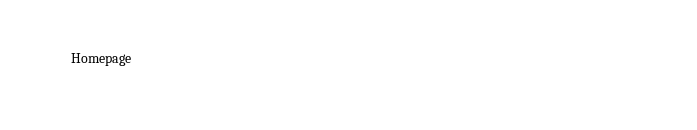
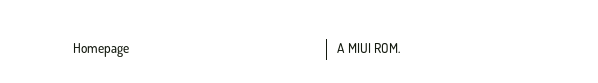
+ A MIUI ROM.

